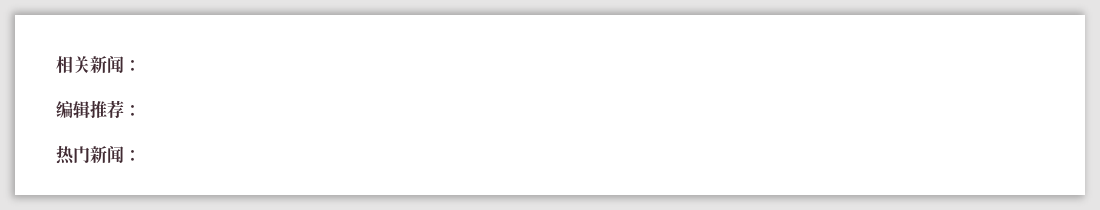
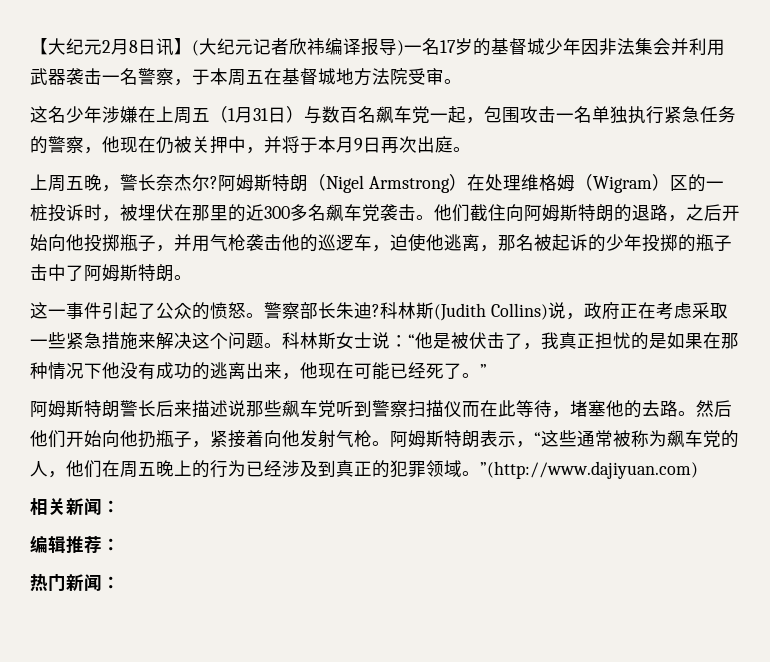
+ 【大纪元2月8日讯】(大纪元记者欣祎编译报导)一名17岁的基督城少年因非法集会并利用武器袭击一名警察，于本周五在基督城地方法院受审。
+ 这名少年涉嫌在上周五（1月31日）与数百名飙车党一起，包围攻击一名单独执行紧急任务的警察，他现在仍被关押中，并将于本月9日再次出庭。
+ 上周五晚，警长奈杰尔?阿姆斯特朗（Nigel Armstrong）在处理维格姆（Wigram）区的一桩投诉时，被埋伏在那里的近300多名飙车党袭击。他们截住向阿姆斯特朗的退路，之后开始向他投掷瓶子，并用气枪袭击他的巡逻车，迫使他逃离，那名被起诉的少年投掷的瓶子击中了阿姆斯特朗。
+ 这一事件引起了公众的愤怒。警察部长朱迪?科林斯(Judith Collins)说，政府正在考虑采取一些紧急措施来解决这个问题。科林斯女士说：“他是被伏击了，我真正担忧的是如果在那种情况下他没有成功的逃离出来，他现在可能已经死了。”
+ 阿姆斯特朗警长后来描述说那些飙车党听到警察扫描仪而在此等待，堵塞他的去路。然后他们开始向他扔瓶子，紧接着向他发射气枪。阿姆斯特朗表示，“这些通常被称为飙车党的人，他们在周五晚上的行为已经涉及到真正的犯罪领域。”(http://www.dajiyuan.com)

